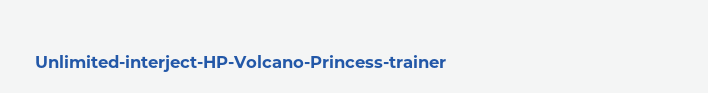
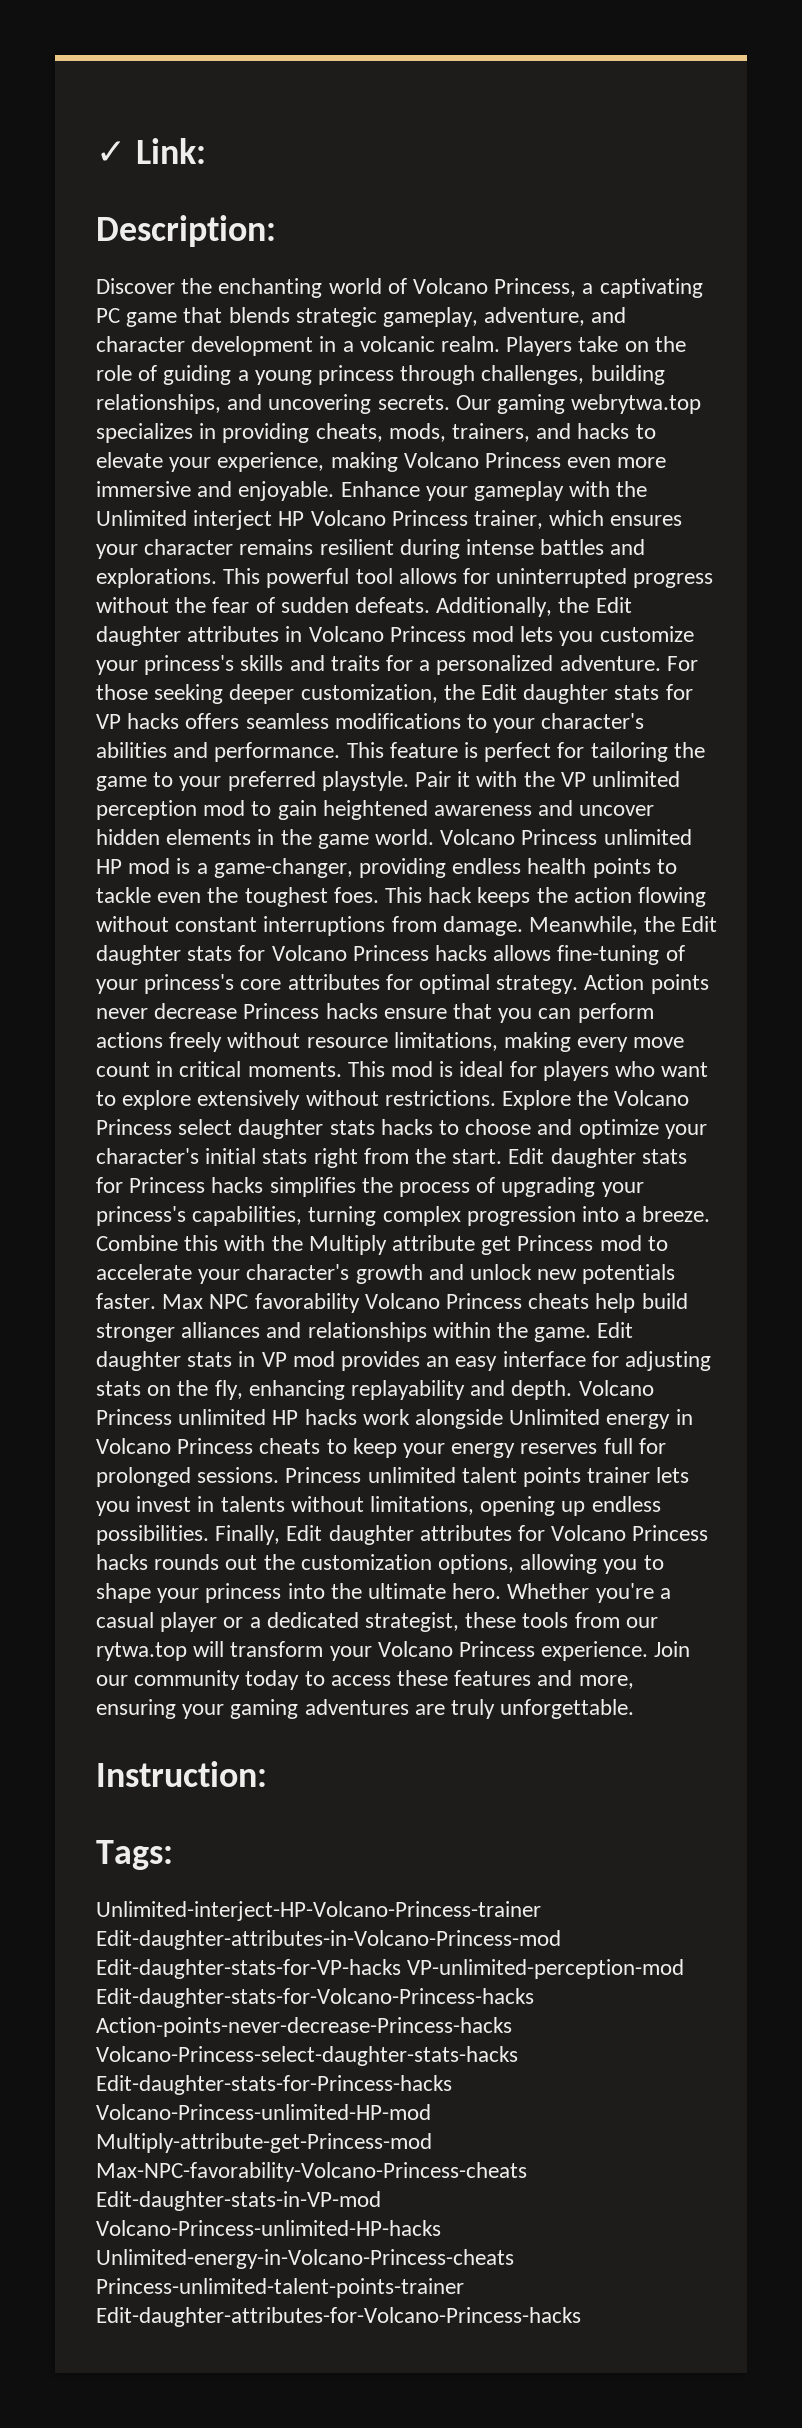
- Unlimited-interject-HP-Volcano-Princess-trainer
+ ✓ Link:
+ Description:
+ Discover the enchanting world of Volcano Princess, a captivating PC game that blends strategic gameplay, adventure, and character development in a volcanic realm. Players take on the role of guiding a young princess through challenges, building relationships, and uncovering secrets. Our gaming webrytwa.top specializes in providing cheats, mods, trainers, and hacks to elevate your experience, making Volcano Princess even more immersive and enjoyable. Enhance your gameplay with the Unlimited interject HP Volcano Princess trainer, which ensures your character remains resilient during intense battles and explorations. This powerful tool allows for uninterrupted progress without the fear of sudden defeats. Additionally, the Edit daughter attributes in Volcano Princess mod lets you customize your princess's skills and traits for a personalized adventure. For those seeking deeper customization, the Edit daughter stats for VP hacks offers seamless modifications to your character's abilities and performance. This feature is perfect for tailoring the game to your preferred playstyle. Pair it with the VP unlimited perception mod to gain heightened awareness and uncover hidden elements in the game world. Volcano Princess unlimited HP mod is a game-changer, providing endless health points to tackle even the toughest foes. This hack keeps the action flowing without constant interruptions from damage. Meanwhile, the Edit daughter stats for Volcano Princess hacks allows fine-tuning of your princess's core attributes for optimal strategy. Action points never decrease Princess hacks ensure that you can perform actions freely without resource limitations, making every move count in critical moments. This mod is ideal for players who want to explore extensively without restrictions. Explore the Volcano Princess select daughter stats hacks to choose and optimize your character's initial stats right from the start. Edit daughter stats for Princess hacks simplifies the process of upgrading your princess's capabilities, turning complex progression into a breeze. Combine this with the Multiply attribute get Princess mod to accelerate your character's growth and unlock new potentials faster. Max NPC favorability Volcano Princess cheats help build stronger alliances and relationships within the game. Edit daughter stats in VP mod provides an easy interface for adjusting stats on the fly, enhancing replayability and depth. Volcano Princess unlimited HP hacks work alongside Unlimited energy in Volcano Princess cheats to keep your energy reserves full for prolonged sessions. Princess unlimited talent points trainer lets you invest in talents without limitations, opening up endless possibilities. Finally, Edit daughter attributes for Volcano Princess hacks rounds out the customization options, allowing you to shape your princess into the ultimate hero. Whether you're a casual player or a dedicated strategist, these tools from our rytwa.top will transform your Volcano Princess experience. Join our community today to access these features and more, ensuring your gaming adventures are truly unforgettable.
+ Instruction:
+ Tags:
+ Unlimited-interject-HP-Volcano-Princess-trainer Edit-daughter-attributes-in-Volcano-Princess-mod Edit-daughter-stats-for-VP-hacks VP-unlimited-perception-mod Edit-daughter-stats-for-Volcano-Princess-hacks Action-points-never-decrease-Princess-hacks Volcano-Princess-select-daughter-stats-hacks Edit-daughter-stats-for-Princess-hacks Volcano-Princess-unlimited-HP-mod Multiply-attribute-get-Princess-mod Max-NPC-favorability-Volcano-Princess-cheats Edit-daughter-stats-in-VP-mod Volcano-Princess-unlimited-HP-hacks Unlimited-energy-in-Volcano-Princess-cheats Princess-unlimited-talent-points-trainer Edit-daughter-attributes-for-Volcano-Princess-hacks

